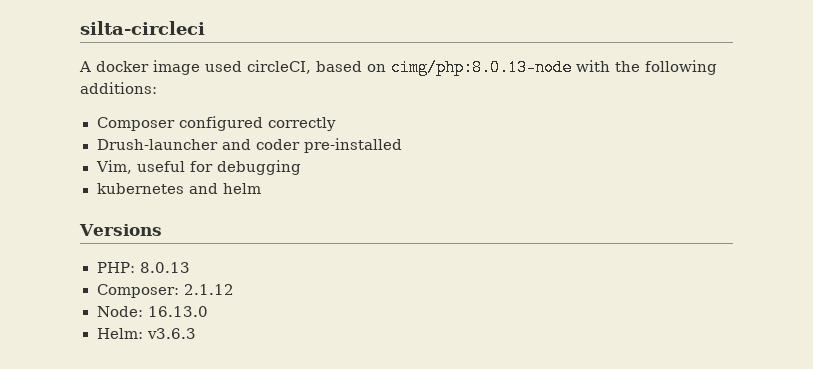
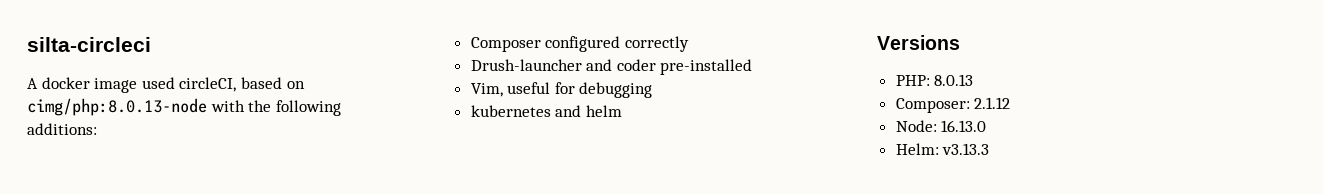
- Helm: v3.6.3
+ Helm: v3.13.3

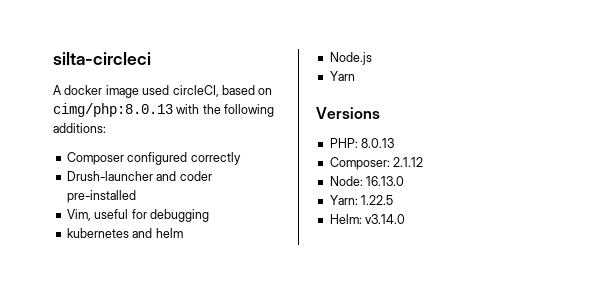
- A docker image used circleCI, based on cimg/php:8.0.13-node with the following additions:
+ A docker image used circleCI, based on cimg/php:8.0.13 with the following additions:
+ Node.js
+ Yarn
+ Yarn: 1.22.5
- Helm: v3.13.3
+ Helm: v3.14.0

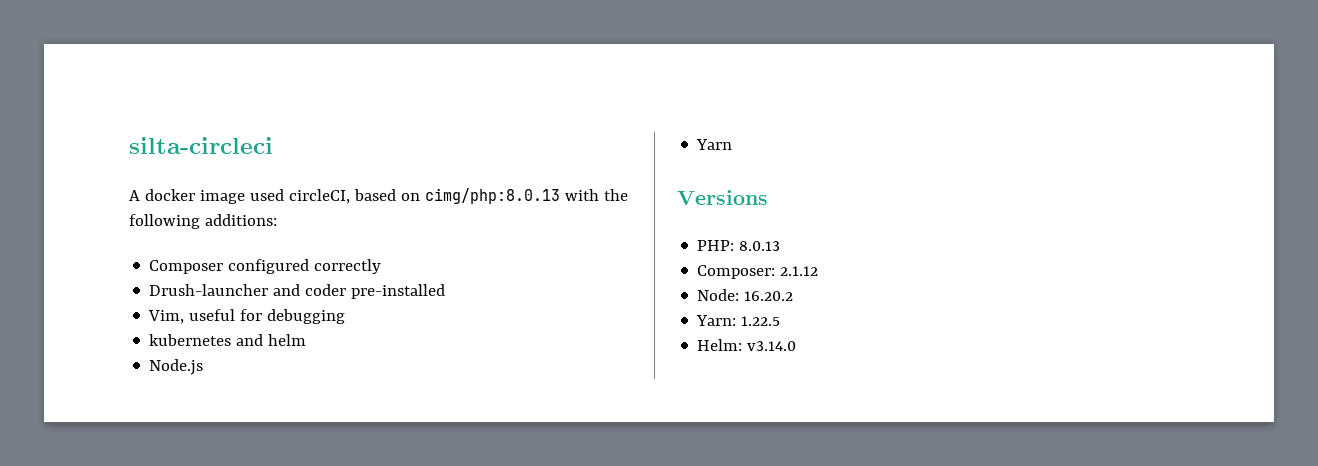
- Node: 16.13.0
+ Node: 16.20.2

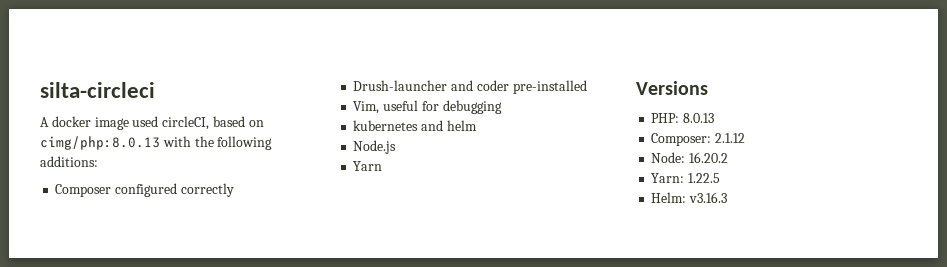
- Helm: v3.14.0
+ Helm: v3.16.3

